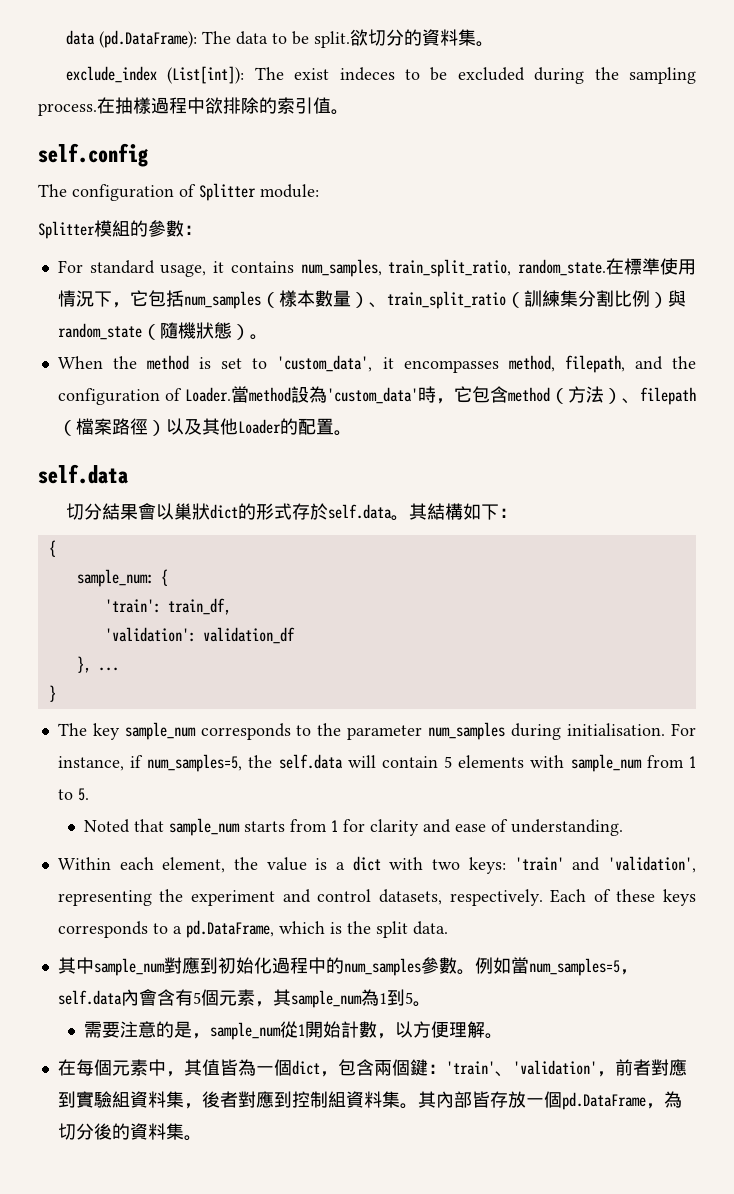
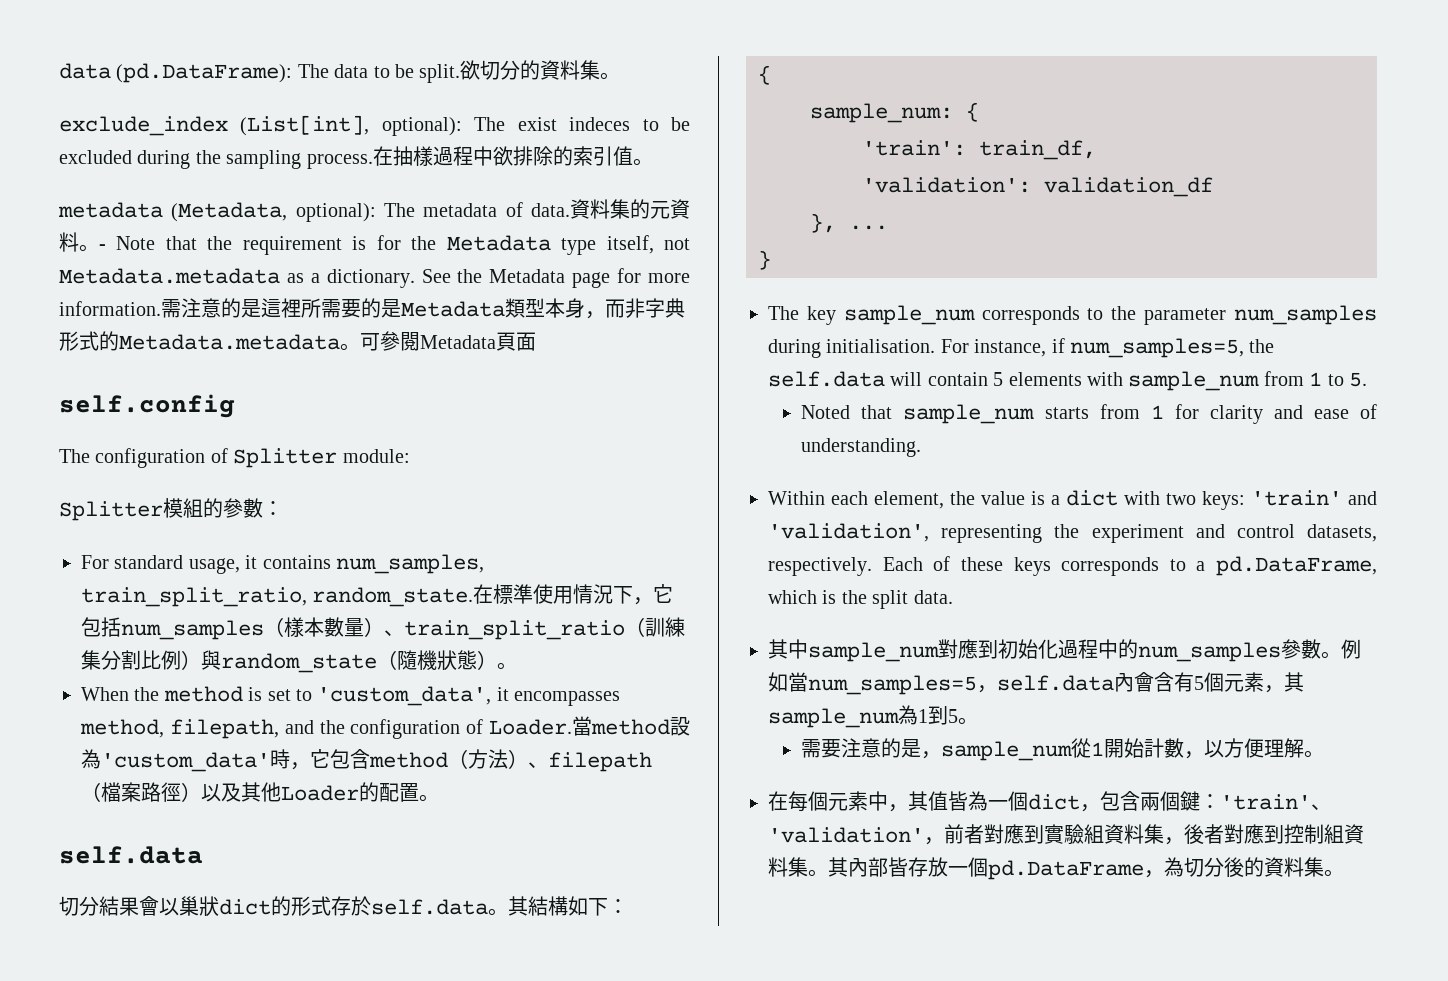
- exclude_index (List[int]): The exist indeces to be excluded during the sampling process.
+ exclude_index (List[int], optional): The exist indeces to be excluded during the sampling process.
+ metadata (Metadata, optional): The metadata of data.資料集的元資料。- Note that the requirement is for the Metadata type itself, not Metadata.metadata as a dictionary. See the Metadata page for more information.需注意的是這裡所需要的是Metadata類型本身，而非字典形式的Metadata.metadata。可參閱Metadata頁面

